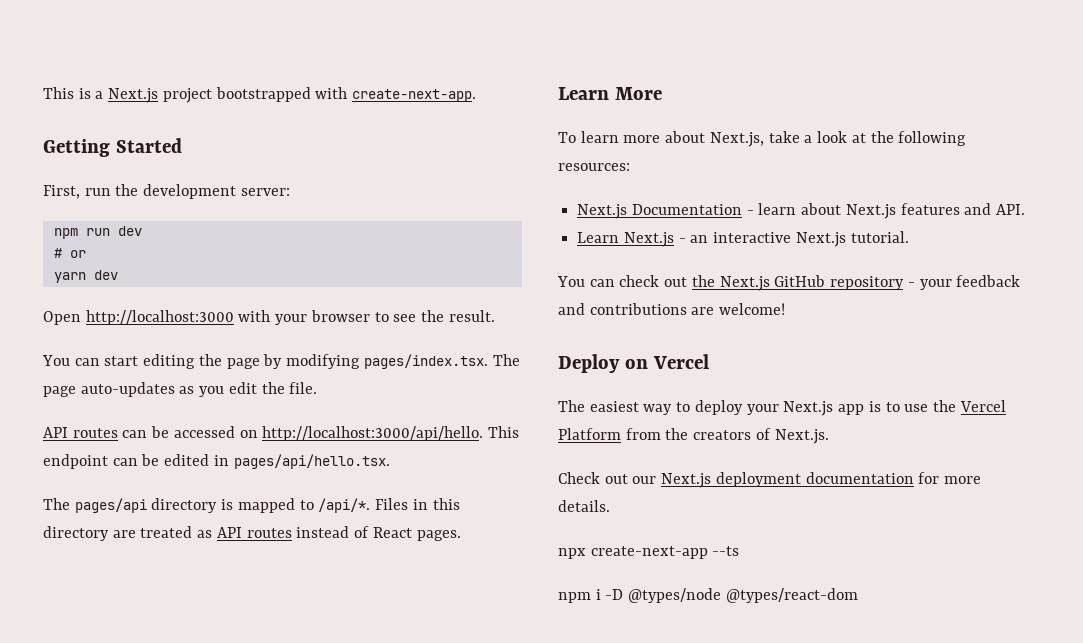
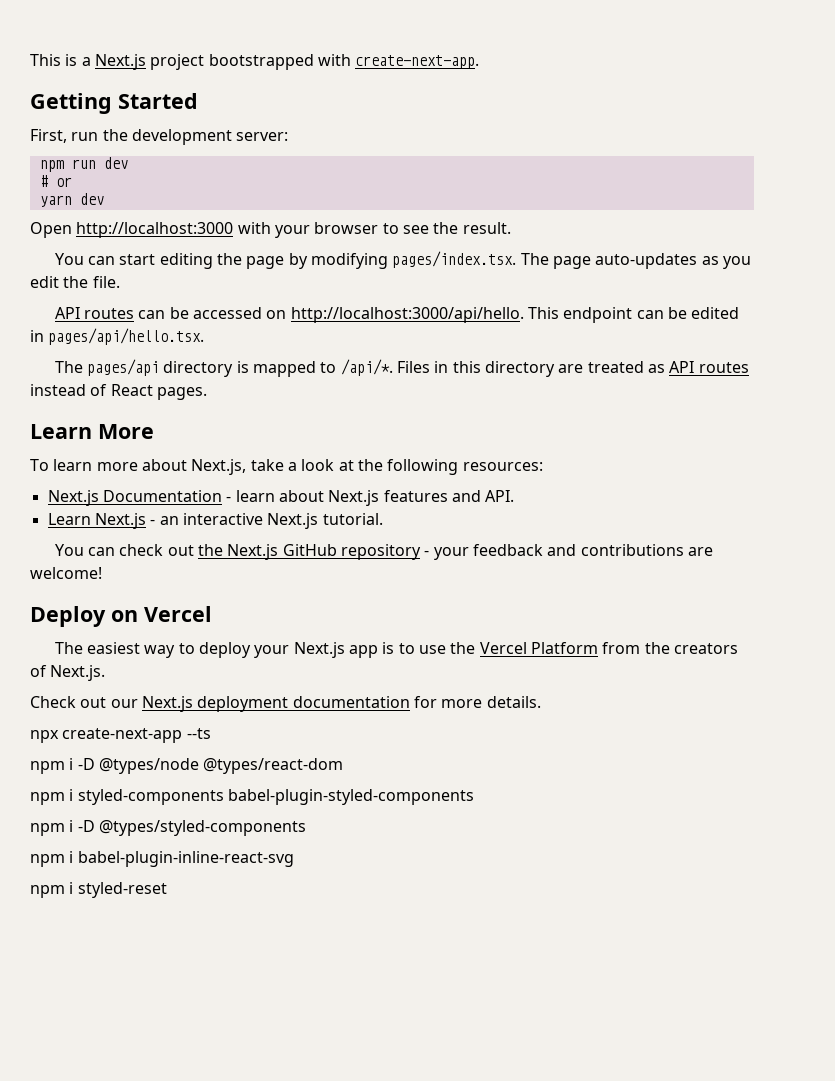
+ npm i styled-components babel-plugin-styled-components
+ npm i -D @types/styled-components
+ npm i babel-plugin-inline-react-svg
+ npm i styled-reset

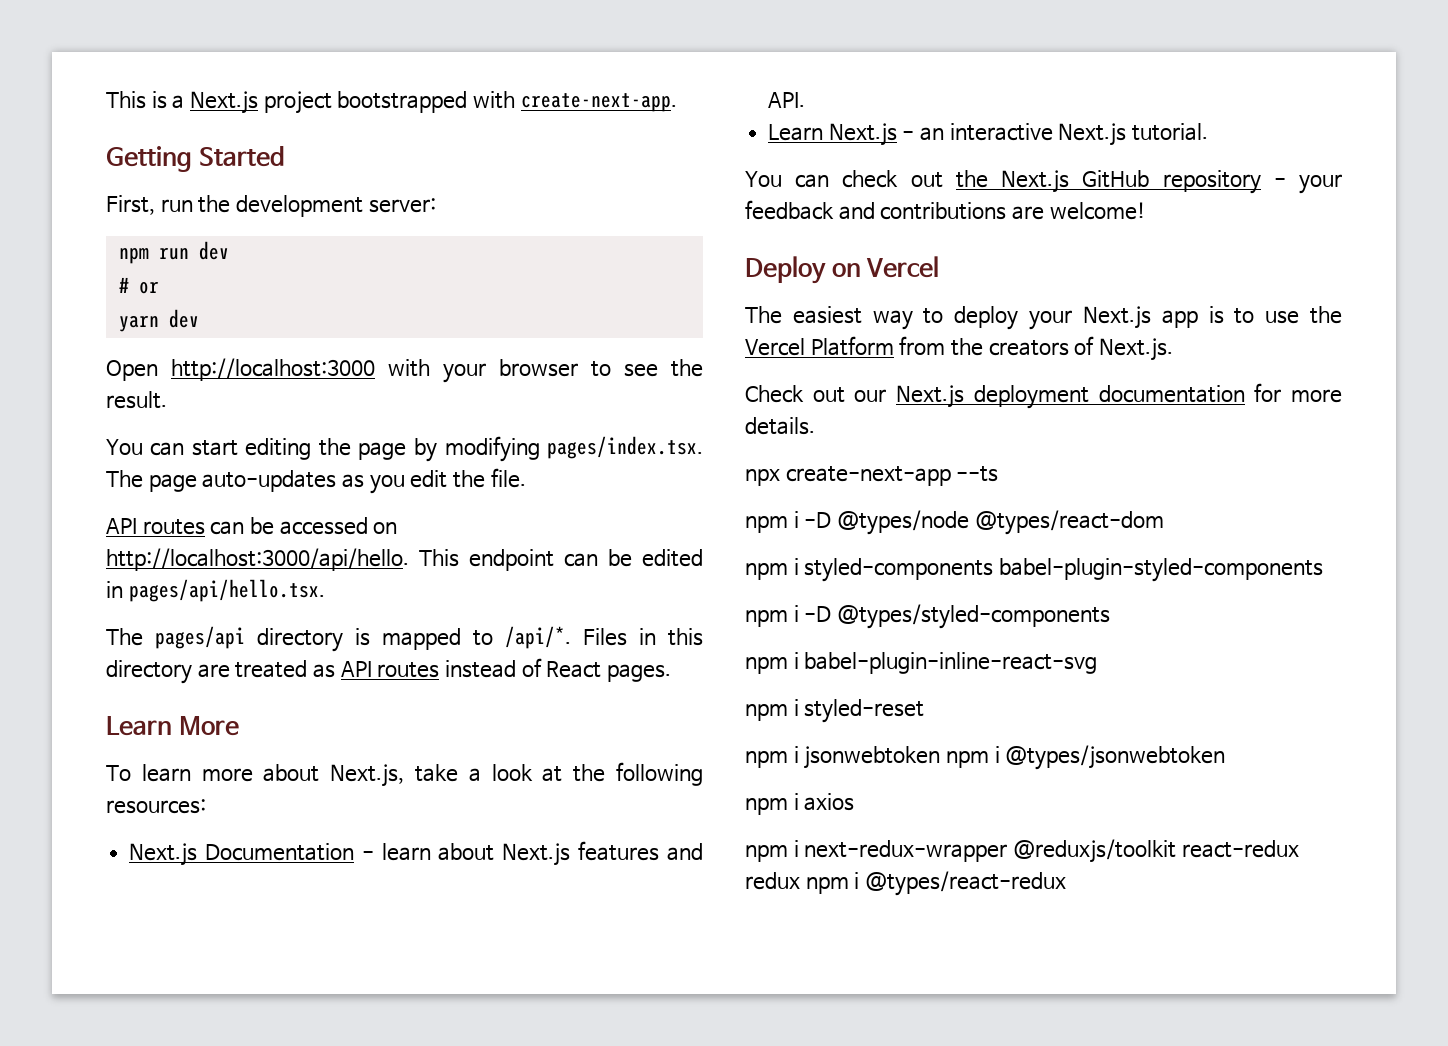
+ npm i jsonwebtoken npm i @types/jsonwebtoken
+ npm i axios
+ npm i next-redux-wrapper @reduxjs/toolkit react-redux redux npm i @types/react-redux

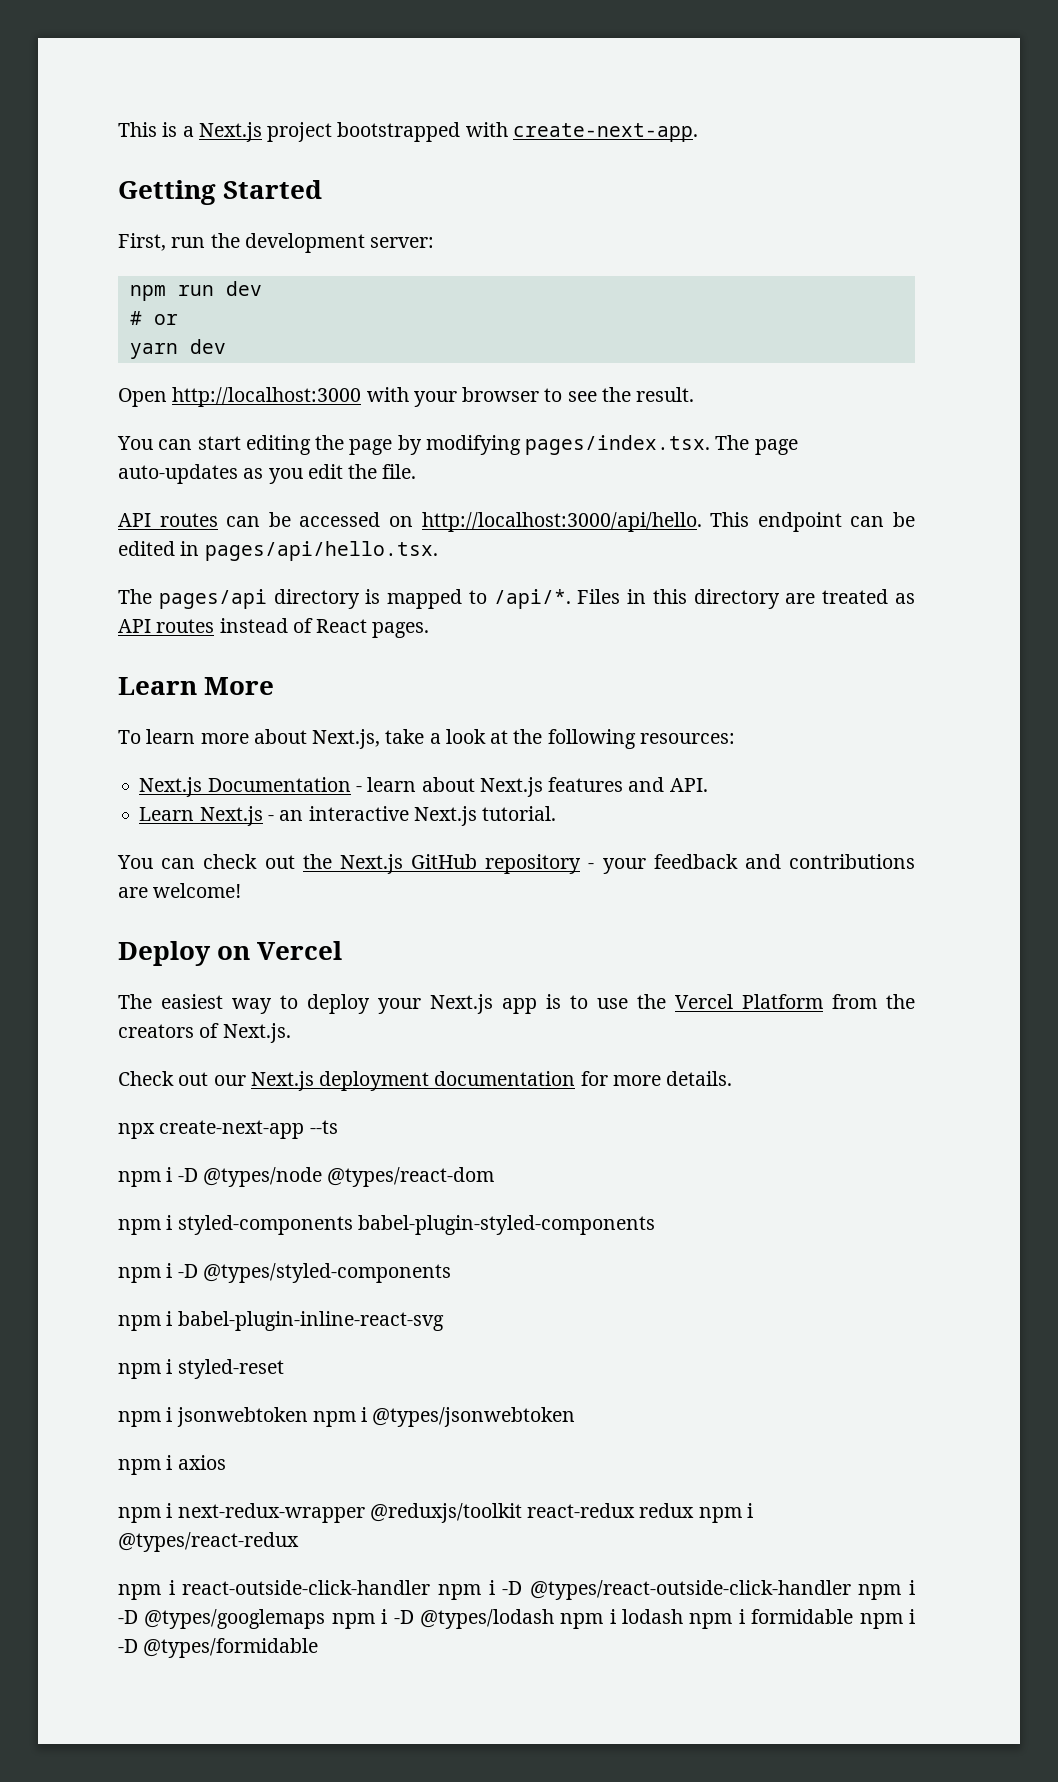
+ npm i react-outside-click-handler npm i -D @types/react-outside-click-handler npm i -D @types/googlemaps npm i -D @types/lodash npm i lodash npm i formidable npm i -D @types/formidable

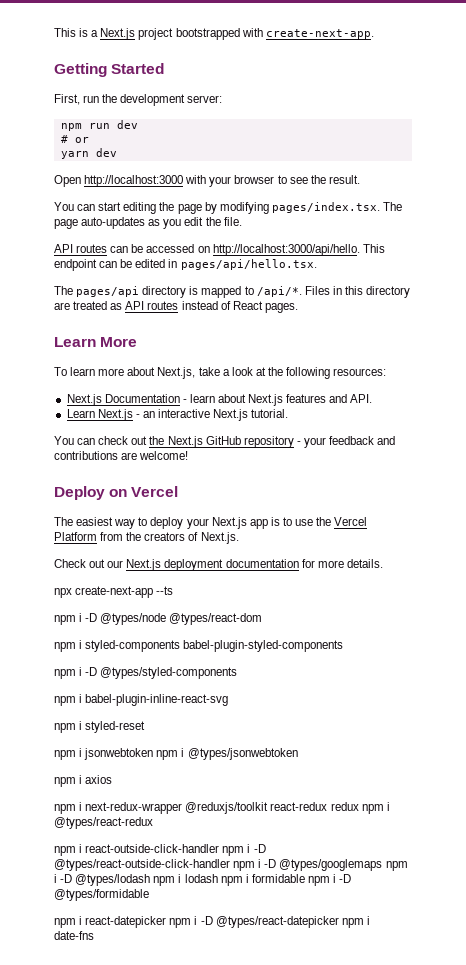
+ npm i react-datepicker npm i -D @types/react-datepicker npm i date-fns

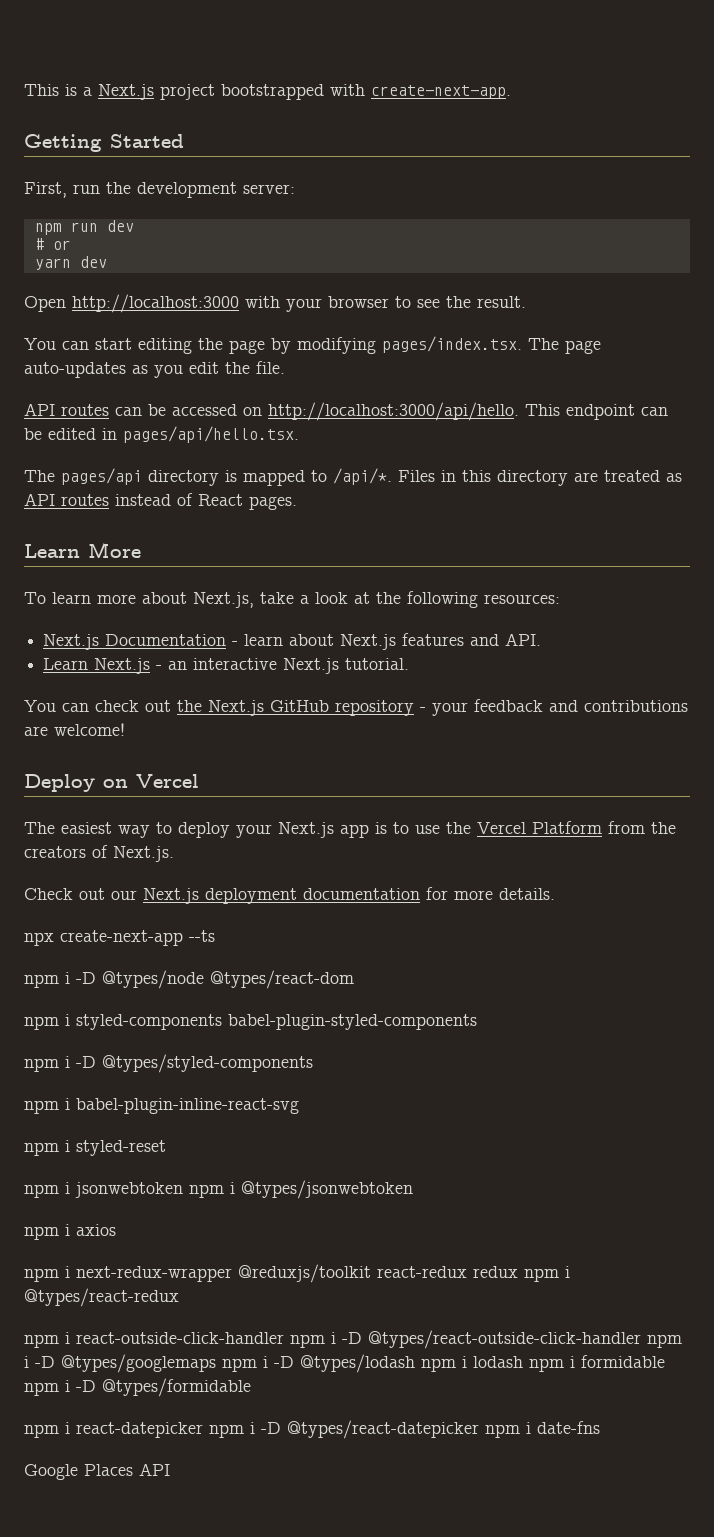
+ Google Places API

